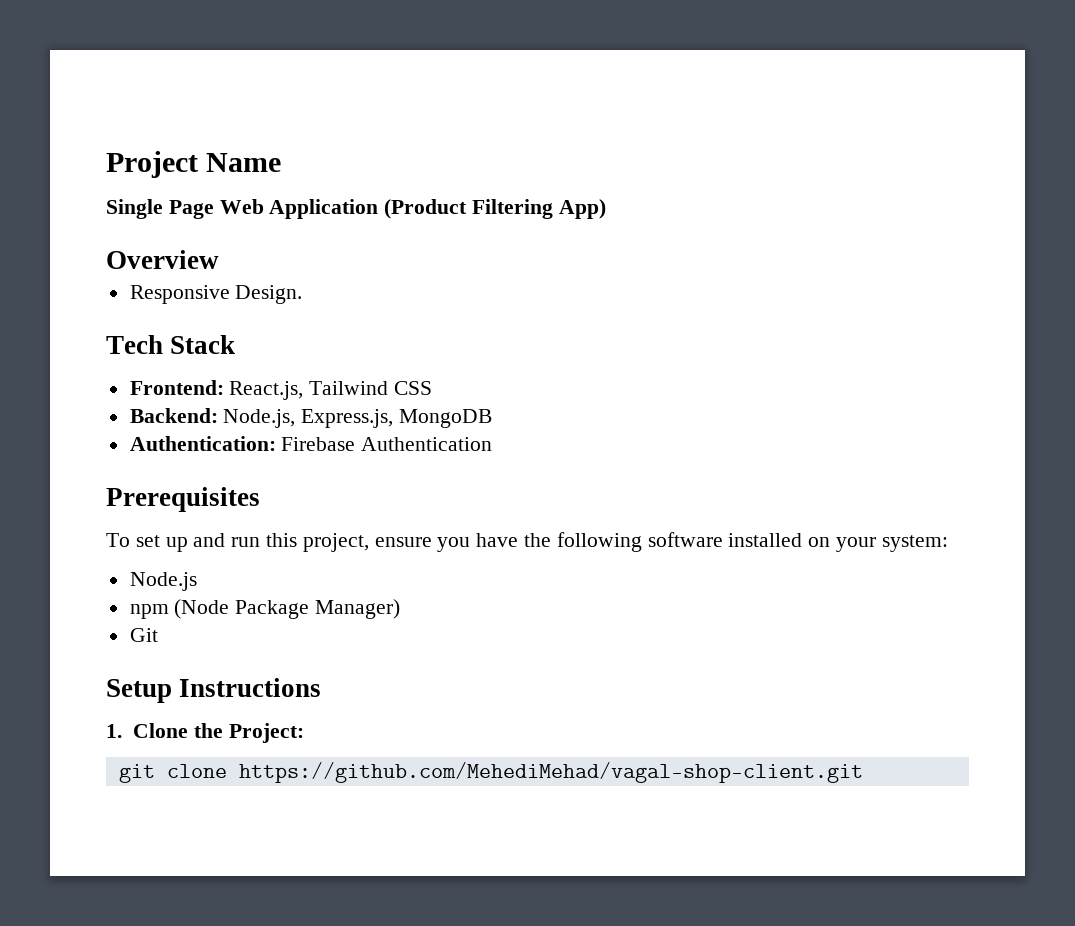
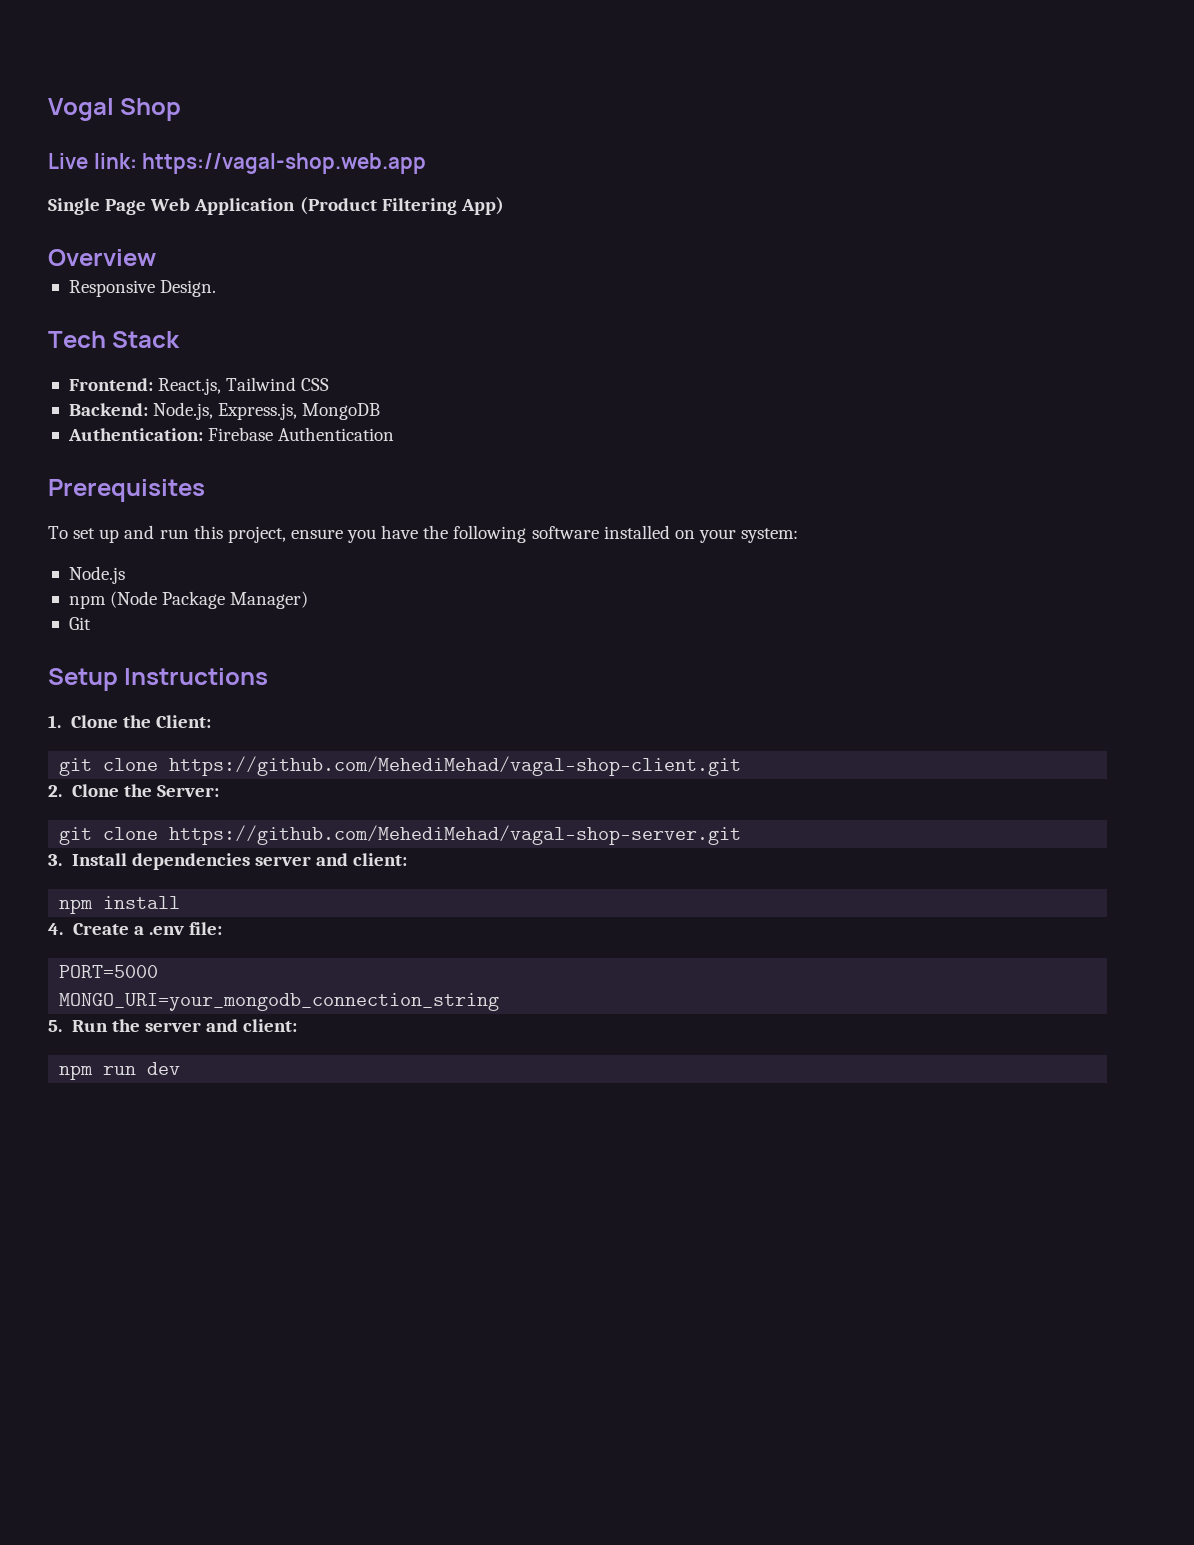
- Project Name
+ Vogal Shop
+ Live link: https://vagal-shop.web.app
- 1. Clone the Project:
+ 1. Clone the Client:
+ 2. Clone the Server:
+ git clone https://github.com/MehediMehad/vagal-shop-server.git
+ 3. Install dependencies server and client:
+ npm install
+ 4. Create a .env file:
+ PORT=5000
+ MONGO_URI=your_mongodb_connection_string
+ 5. Run the server and client:
+ npm run dev

